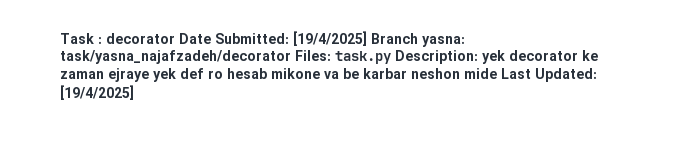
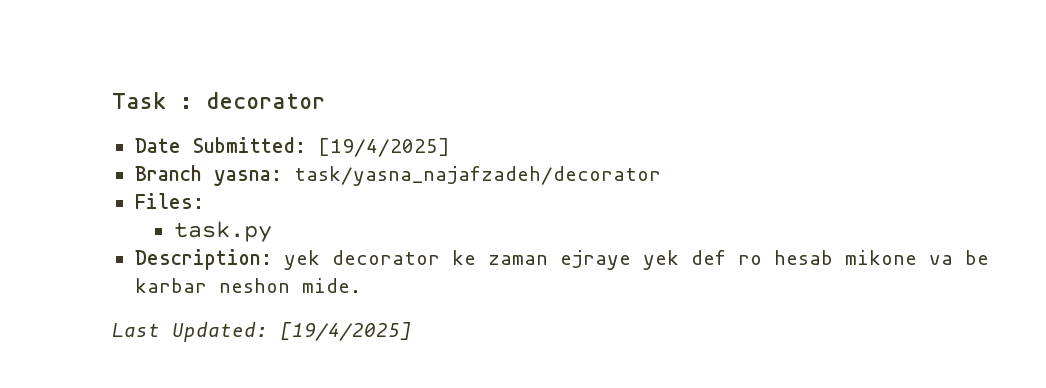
- Task : decorator Date Submitted: [19/4/2025] Branch yasna: task/yasna_najafzadeh/decorator Files: task.py Description: yek decorator ke zaman ejraye yek def ro hesab mikone va be karbar neshon mide Last Updated: [19/4/2025]
+ Task : decorator
+ Date Submitted: [19/4/2025]
+ Branch yasna: task/yasna_najafzadeh/decorator
+ Files:
+ task.py
+ Description: yek decorator ke zaman ejraye yek def ro hesab mikone va be karbar neshon mide.
+ Last Updated: [19/4/2025]

